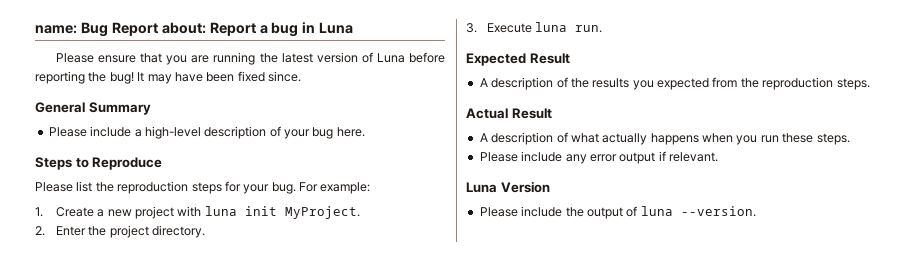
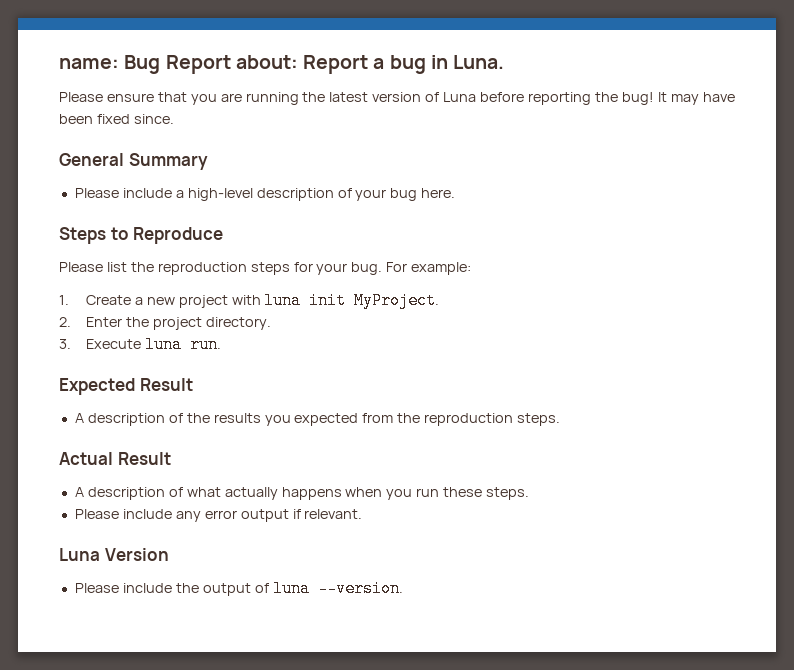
- name: Bug Report about: Report a bug in Luna
+ name: Bug Report about: Report a bug in Luna.

